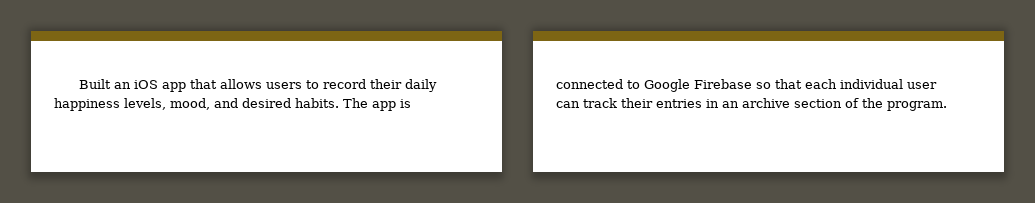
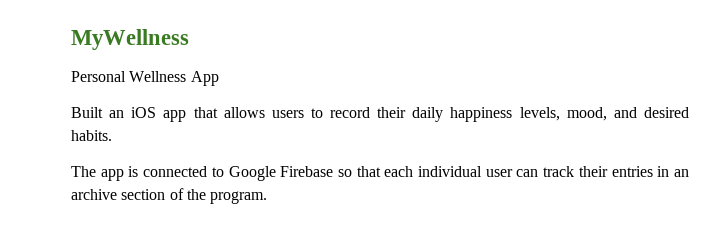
+ MyWellness
+ Personal Wellness App
- Built an iOS app that allows users to record their daily happiness levels, mood, and desired habits. The app is connected to Google Firebase so that each individual user can track their entries in an archive section of the program.
+ Built an iOS app that allows users to record their daily happiness levels, mood, and desired habits.
+ The app is connected to Google Firebase so that each individual user can track their entries in an archive section of the program.

